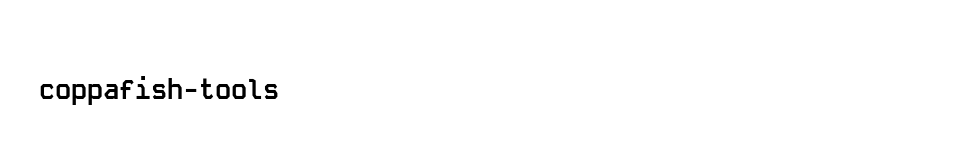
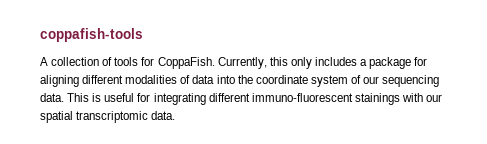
+ A collection of tools for CoppaFish. Currently, this only includes a package for aligning different modalities of data into the coordinate system of our sequencing data. This is useful for integrating different immuno-fluorescent stainings with our spatial transcriptomic data.

